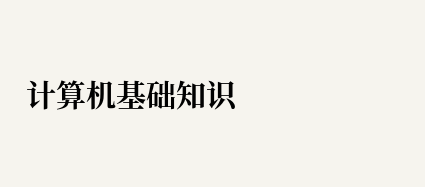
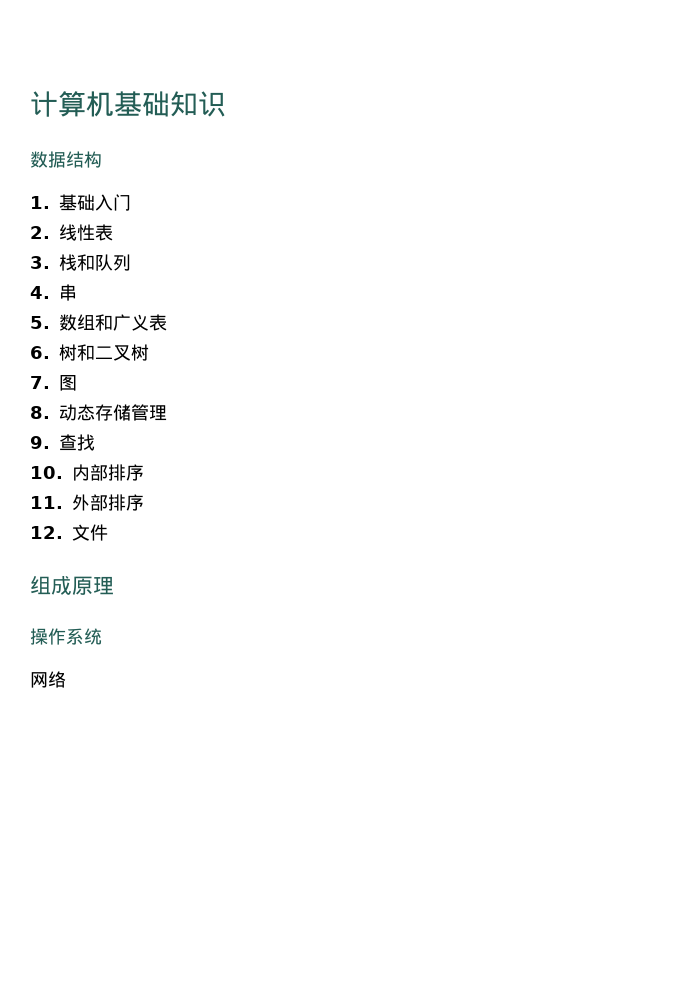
+ 数据结构
+ 1.基础入门
+ 2.线性表
+ 3.栈和队列
+ 4.串
+ 5.数组和广义表
+ 6.树和二叉树
+ 7.图
+ 8.动态存储管理
+ 9.查找
+ 10.内部排序
+ 11.外部排序
+ 12.文件
+ 组成原理
+ 操作系统
+ 网络

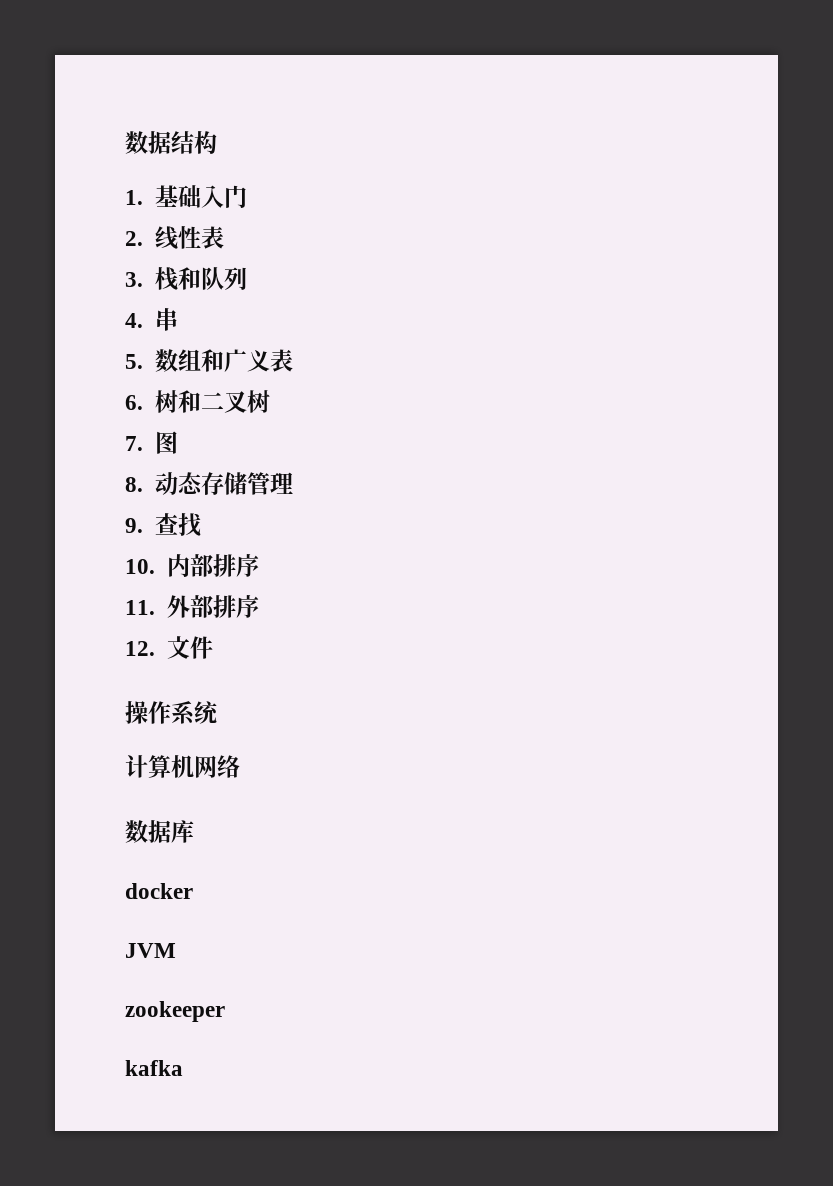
- 计算机基础知识
- 组成原理
- 网络
+ 计算机网络
+ 数据库
+ docker
+ JVM
+ zookeeper
+ kafka

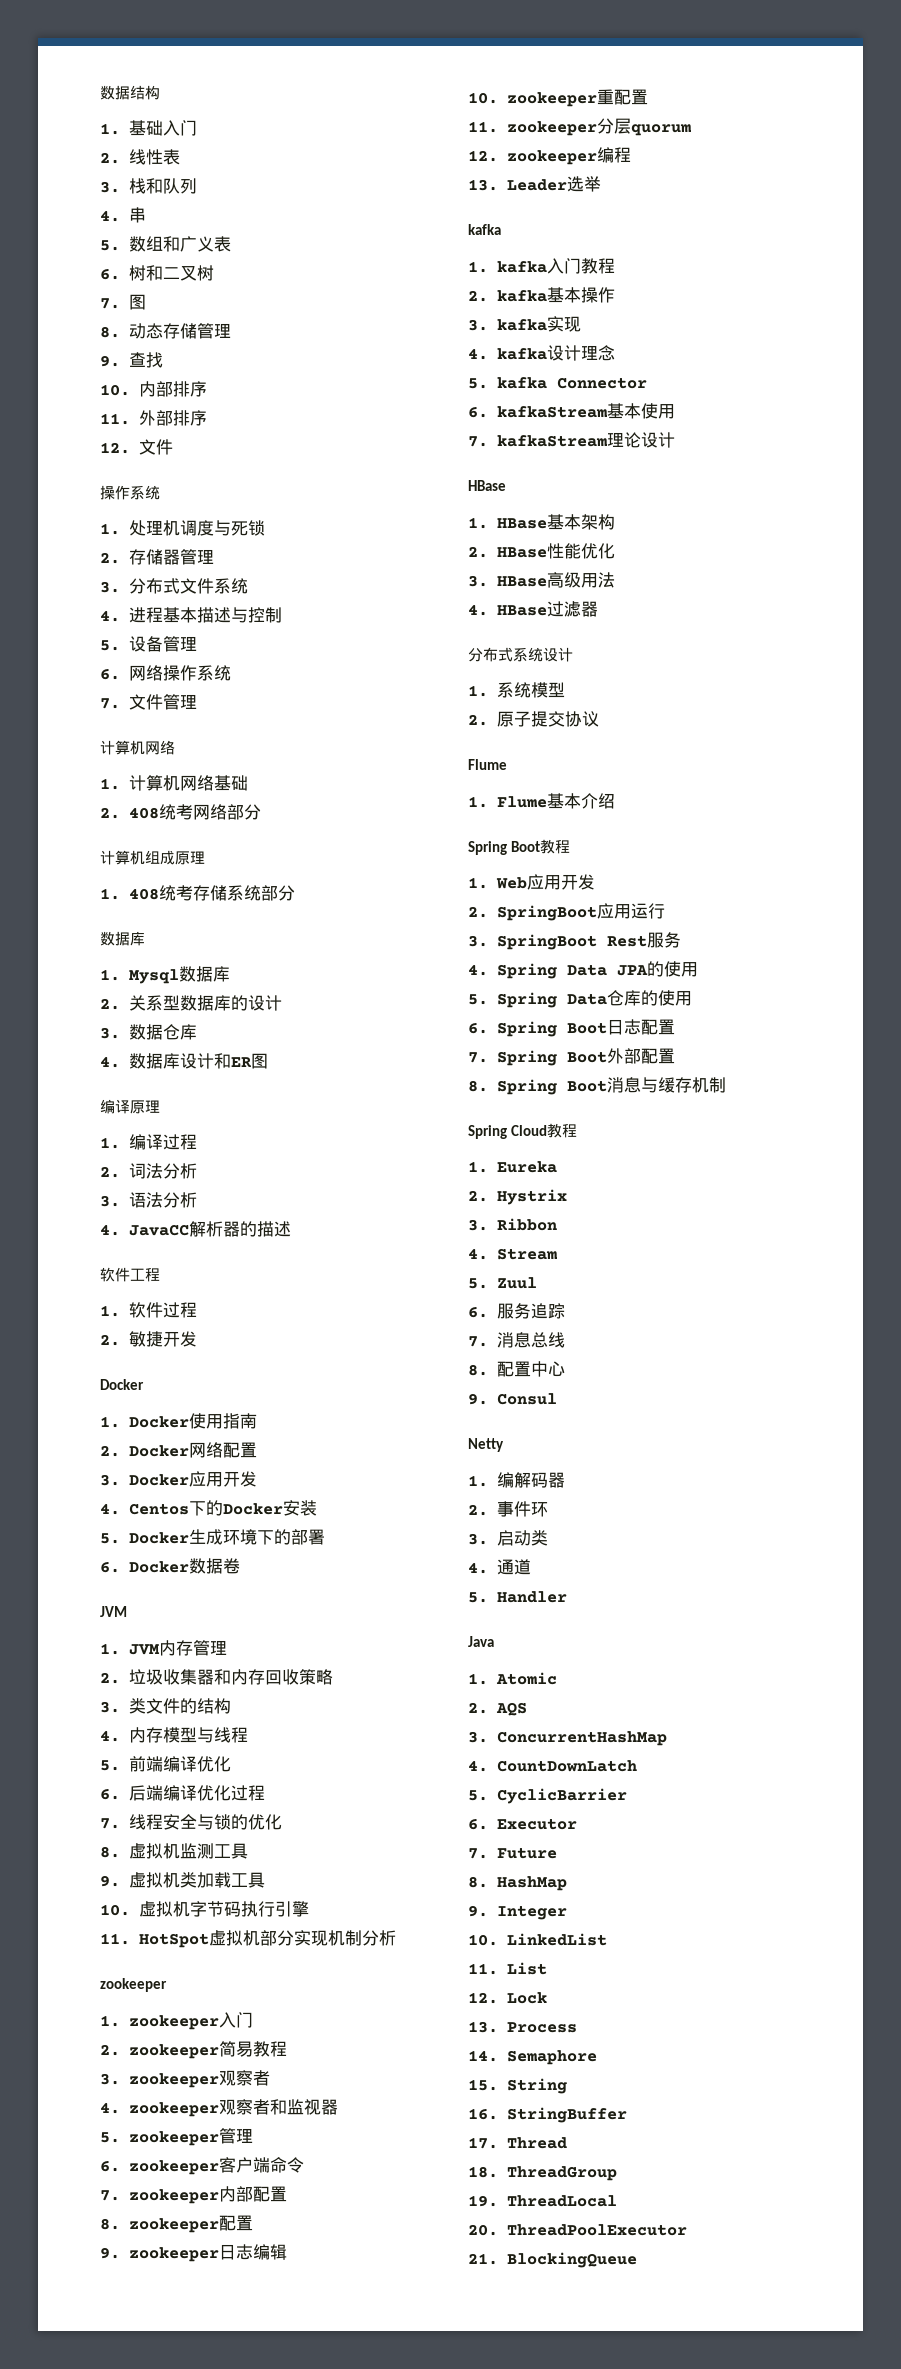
+ 1.处理机调度与死锁
+ 2.存储器管理
+ 3.分布式文件系统
+ 4.进程基本描述与控制
+ 5.设备管理
+ 6.网络操作系统
+ 7.文件管理
  计算机网络
+ 1.计算机网络基础
+ 2. 408统考网络部分
+ 计算机组成原理
+ 1. 408统考存储系统部分
  数据库
- docker
+ 1. Mysql数据库
+ 2.关系型数据库的设计
+ 3.数据仓库
+ 4.数据库设计和ER图
+ 编译原理
+ 1.编译过程
+ 2.词法分析
+ 3.语法分析
+ 4. JavaCC解析器的描述
+ 软件工程
+ 1.软件过程
+ 2.敏捷开发
+ Docker
+ 1. Docker使用指南
+ 2. Docker网络配置
+ 3. Docker应用开发
+ 4. Centos下的Docker安装
+ 5. Docker生成环境下的部署
+ 6. Docker数据卷
  JVM
+ 1. JVM内存管理
+ 2.垃圾收集器和内存回收策略
+ 3.类文件的结构
+ 4.内存模型与线程
+ 5.前端编译优化
+ 6.后端编译优化过程
+ 7.线程安全与锁的优化
+ 8.虚拟机监测工具
+ 9.虚拟机类加载工具
+ 10.虚拟机字节码执行引擎
+ 11. HotSpot虚拟机部分实现机制分析
  zookeeper
+ 1. zookeeper入门
+ 2. zookeeper简易教程
+ 3. zookeeper观察者
+ 4. zookeeper观察者和监视器
+ 5. zookeeper管理
+ 6. zookeeper客户端命令
+ 7. zookeeper内部配置
+ 8. zookeeper配置
+ 9. zookeeper日志编辑
+ 10. zookeeper重配置
+ 11. zookeeper分层quorum
+ 12. zookeeper编程
+ 13. Leader选举
  kafka
+ 1. kafka入门教程
+ 2. kafka基本操作
+ 3. kafka实现
+ 4. kafka设计理念
+ 5. kafka Connector
+ 6. kafkaStream基本使用
+ 7. kafkaStream理论设计
+ HBase
+ 1. HBase基本架构
+ 2. HBase性能优化
+ 3. HBase高级用法
+ 4. HBase过滤器
+ 分布式系统设计
+ 1.系统模型
+ 2.原子提交协议
+ Flume
+ 1. Flume基本介绍
+ Spring Boot教程
+ 1. Web应用开发
+ 2. SpringBoot应用运行
+ 3. SpringBoot Rest服务
+ 4. Spring Data JPA的使用
+ 5. Spring Data仓库的使用
+ 6. Spring Boot日志配置
+ 7. Spring Boot外部配置
+ 8. Spring Boot消息与缓存机制
+ Spring Cloud教程
+ 1. Eureka
+ 2. Hystrix
+ 3. Ribbon
+ 4. Stream
+ 5. Zuul
+ 6.服务追踪
+ 7.消息总线
+ 8.配置中心
+ 9. Consul
+ Netty
+ 1.编解码器
+ 2.事件环
+ 3.启动类
+ 4.通道
+ 5. Handler
+ Java
+ 1. Atomic
+ 2. AQS
+ 3. ConcurrentHashMap
+ 4. CountDownLatch
+ 5. CyclicBarrier
+ 6. Executor
+ 7. Future
+ 8. HashMap
+ 9. Integer
+ 10. LinkedList
+ 11. List
+ 12. Lock
+ 13. Process
+ 14. Semaphore
+ 15. String
+ 16. StringBuffer
+ 17. Thread
+ 18. ThreadGroup
+ 19. ThreadLocal
+ 20. ThreadPoolExecutor
+ 21. BlockingQueue

